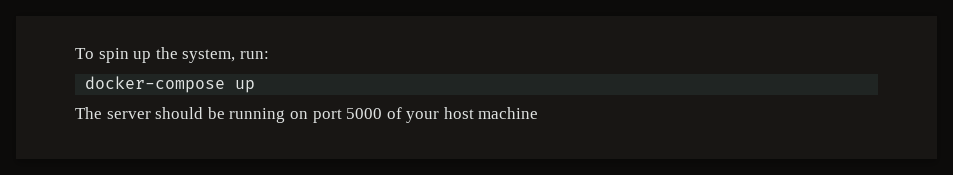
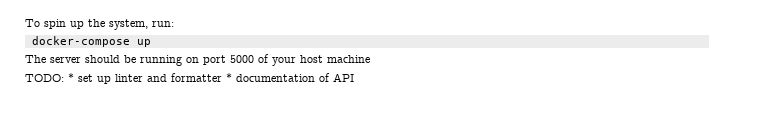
+ TODO: * set up linter and formatter * documentation of API

